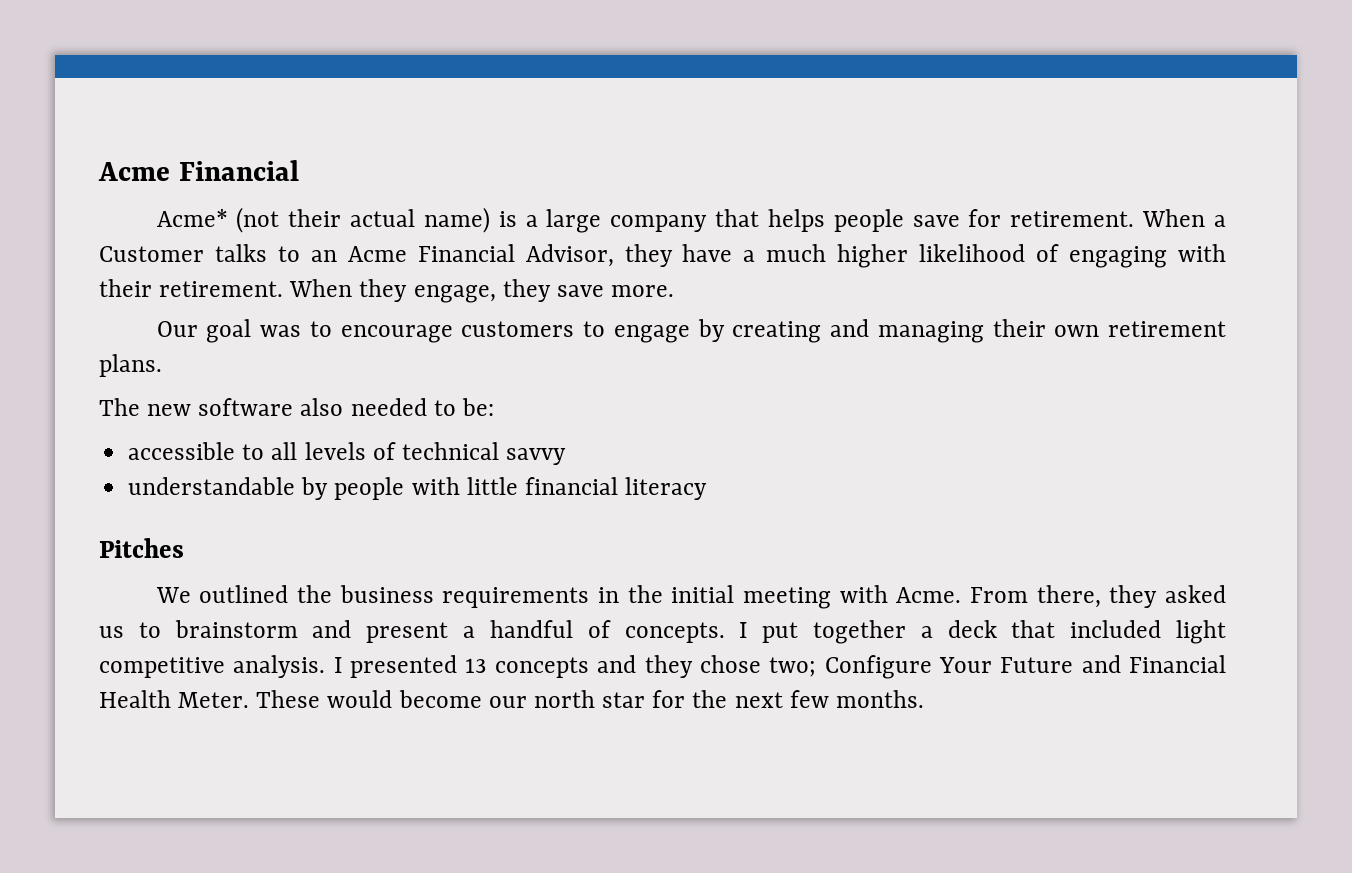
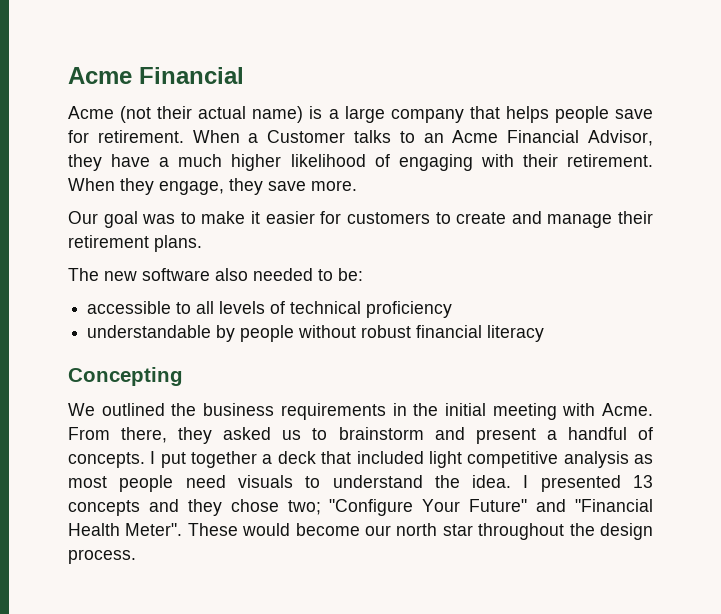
- Acme* (not their actual name) is a large company that helps people save for retirement.
+ Acme (not their actual name) is a large company that helps people save for retirement.
- Our goal was to encourage customers to engage by creating and managing their own retirement plans.
+ Our goal was to make it easier for customers to create and manage their retirement plans.
- accessible to all levels of technical savvy
+ accessible to all levels of technical proficiency
- understandable by people with little financial literacy
+ understandable by people without robust financial literacy
- Pitches
+ Concepting
- I put together a deck that included light competitive analysis.
+ I put together a deck that included light competitive analysis as most people need visuals to understand the idea.
- I presented 13 concepts and they chose two; Configure Your Future and Financial Health Meter.
+ I presented 13 concepts and they chose two; "Configure Your Future" and "Financial Health Meter".
- These would become our north star for the next few months.
+ These would become our north star throughout the design process.

